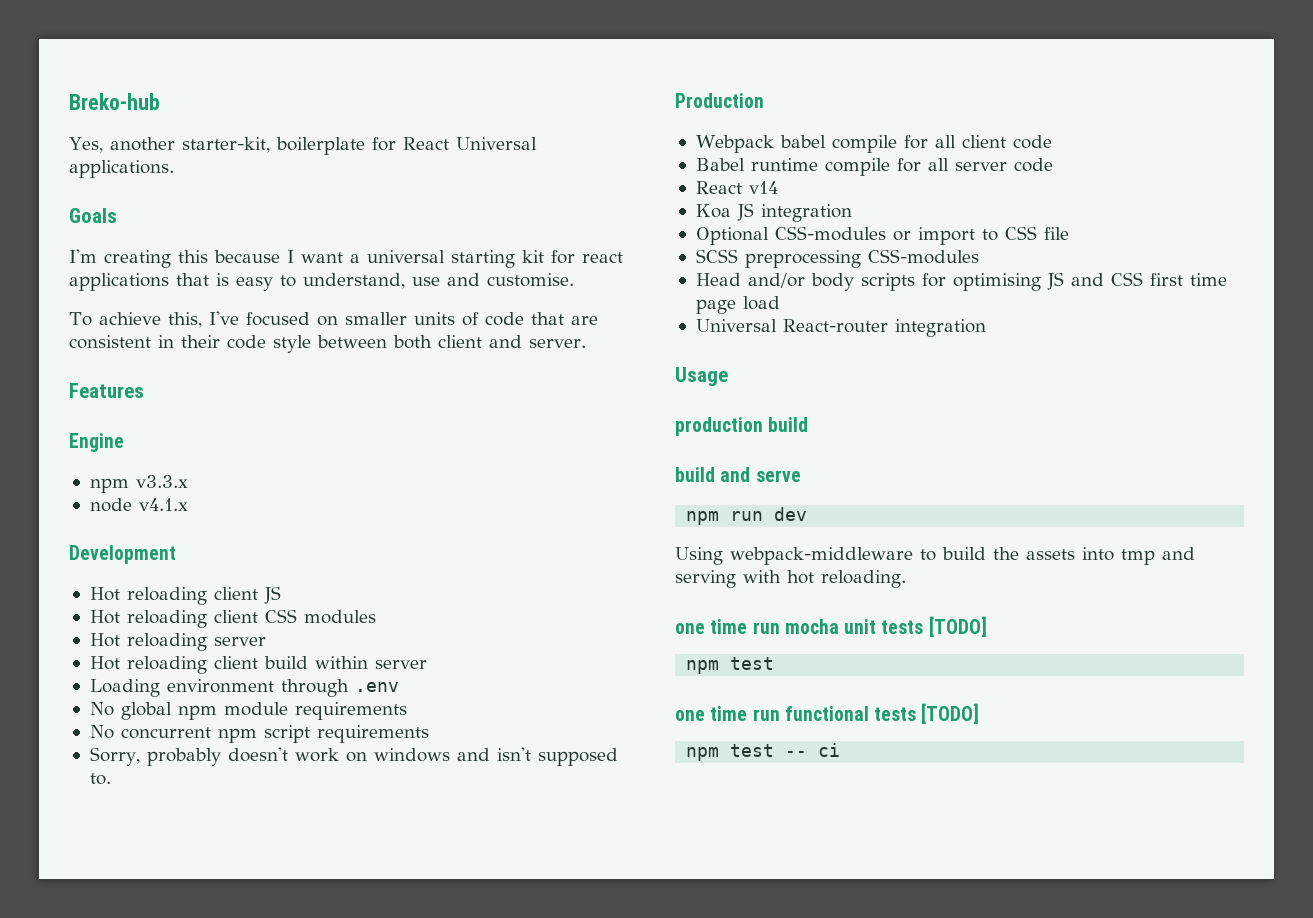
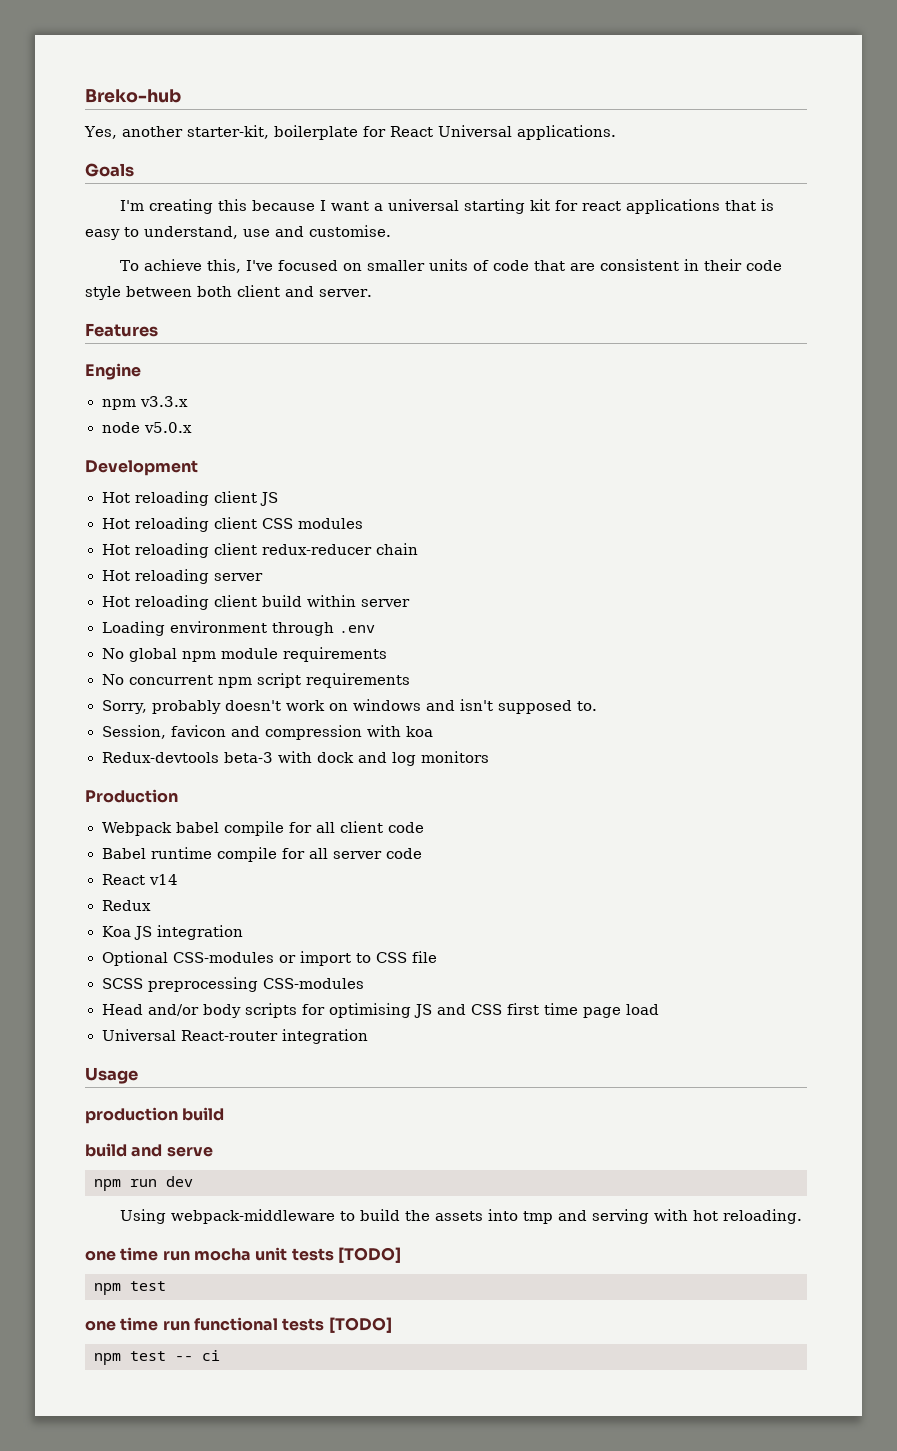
- node v4.1.x
+ node v5.0.x
+ Hot reloading client redux-reducer chain
+ Session, favicon and compression with koa
+ Redux-devtools beta-3 with dock and log monitors
+ Redux

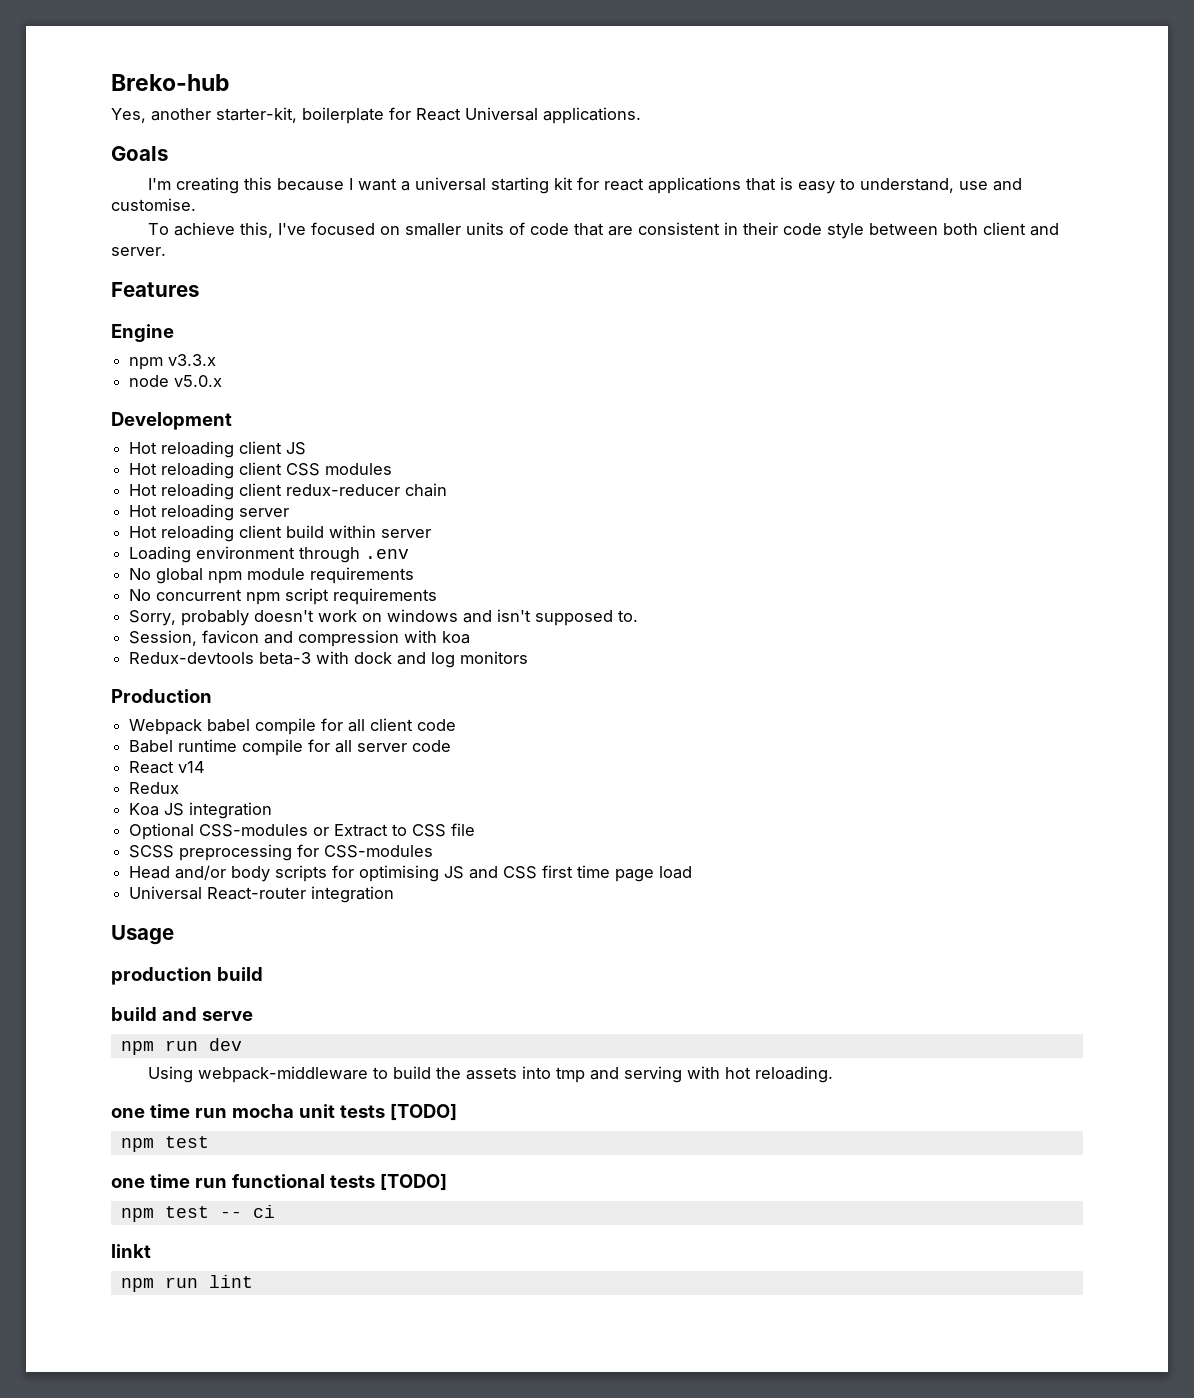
- Optional CSS-modules or import to CSS file
+ Optional CSS-modules or Extract to CSS file
- SCSS preprocessing CSS-modules
+ SCSS preprocessing for CSS-modules
+ linkt
+ npm run lint

